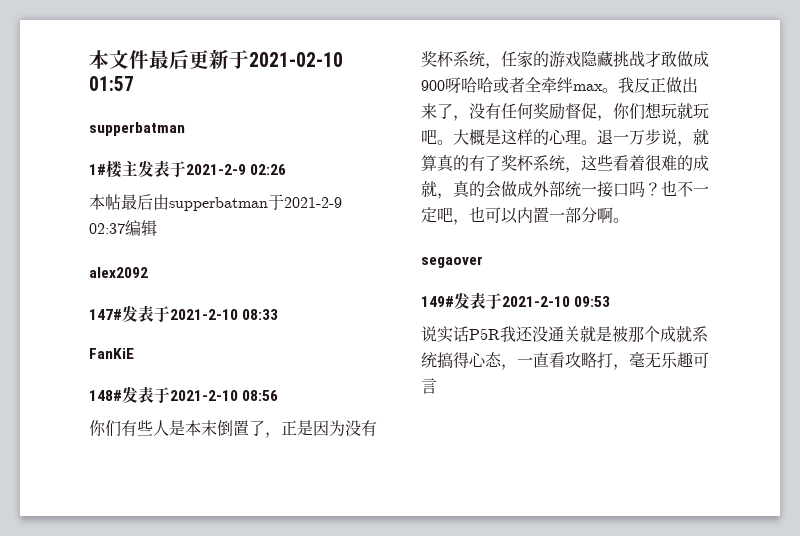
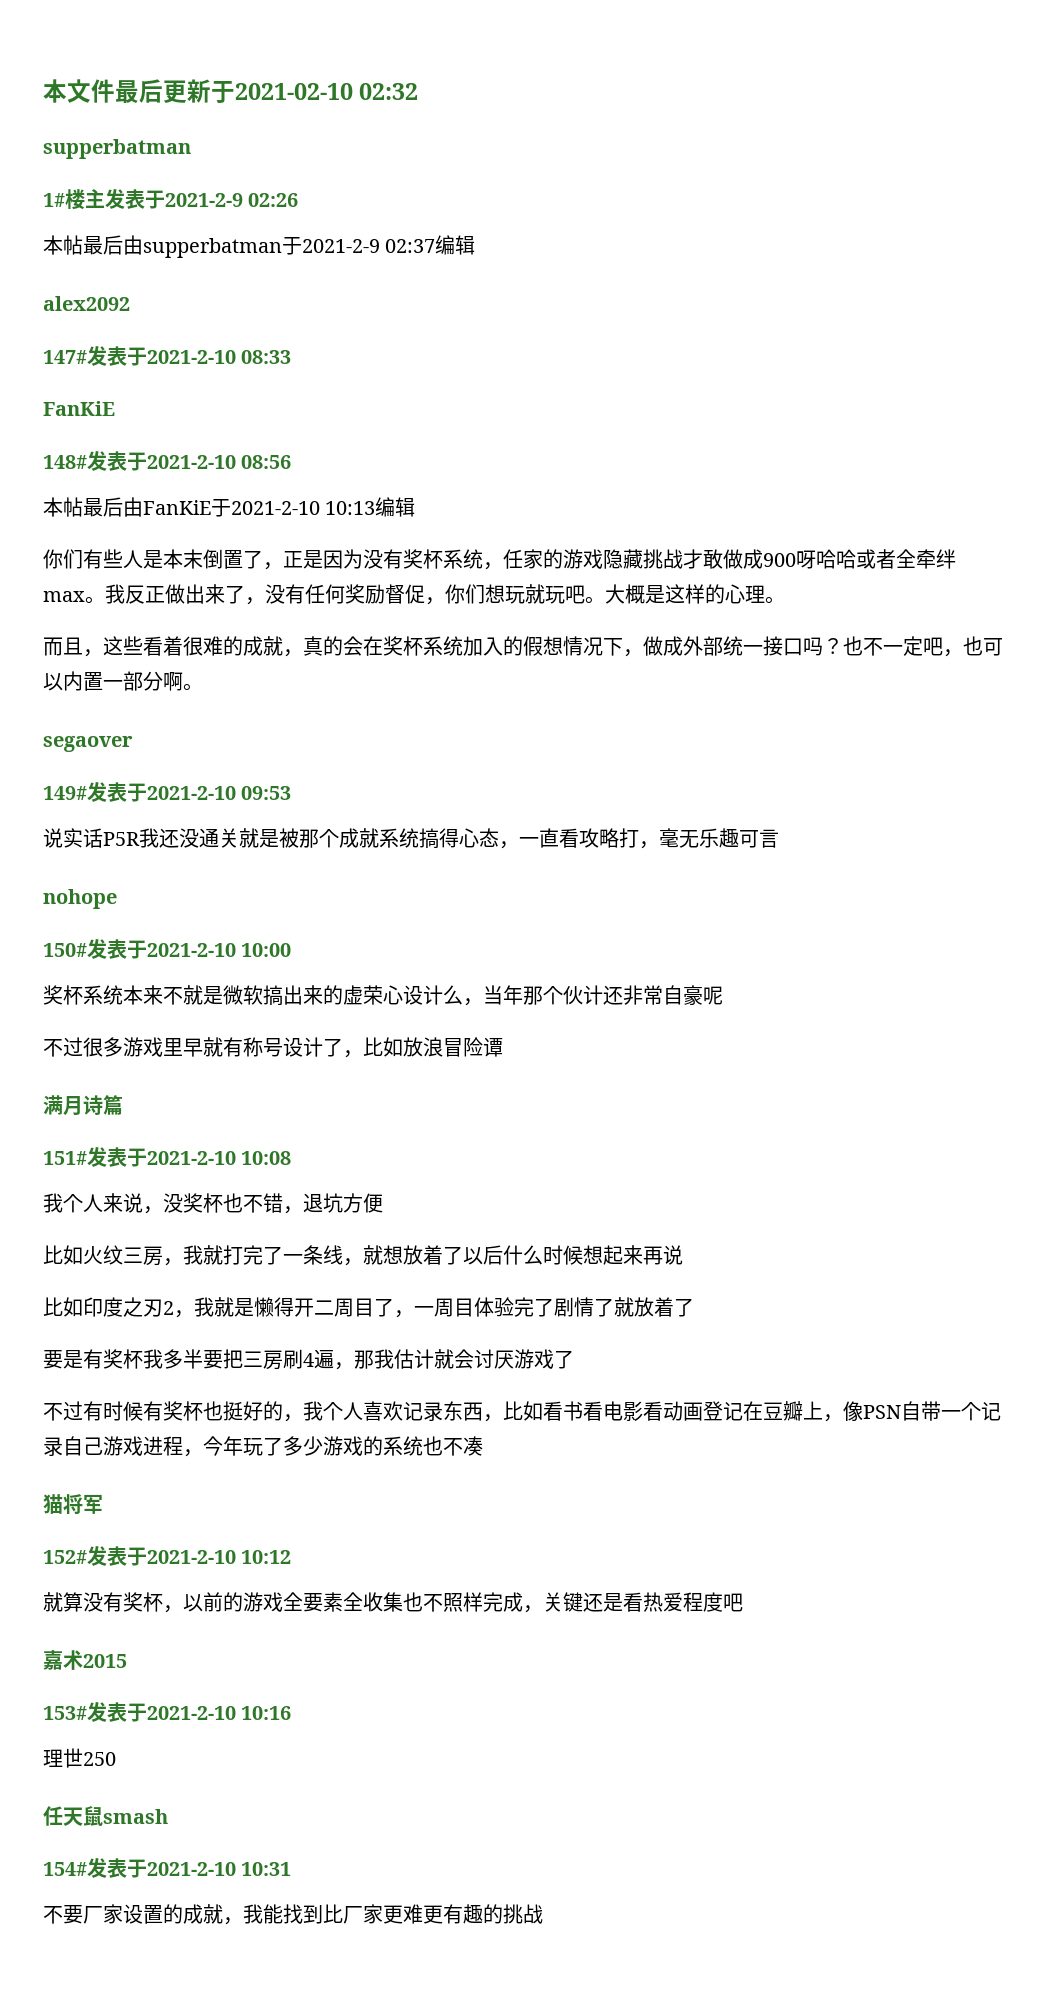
- 本文件最后更新于2021-02-10 01:57
+ 本文件最后更新于2021-02-10 02:32
+ 本帖最后由FanKiE于2021-2-10 10:13编辑
- 大概是这样的心理。退一万步说，就算真的有了奖杯系统，这些看着很难的成就，真的会做成外部统一接口吗？
+ 大概是这样的心理。
+ 而且，这些看着很难的成就，真的会在奖杯系统加入的假想情况下，做成外部统一接口吗？
+ nohope
+ 150#发表于2021-2-10 10:00
+ 奖杯系统本来不就是微软搞出来的虚荣心设计么，当年那个伙计还非常自豪呢
+ 不过很多游戏里早就有称号设计了，比如放浪冒险谭
+ 满月诗篇
+ 151#发表于2021-2-10 10:08
+ 我个人来说，没奖杯也不错，退坑方便
+ 比如火纹三房，我就打完了一条线，就想放着了以后什么时候想起来再说
+ 比如印度之刃2，我就是懒得开二周目了，一周目体验完了剧情了就放着了
+ 要是有奖杯我多半要把三房刷4遍，那我估计就会讨厌游戏了
+ 不过有时候有奖杯也挺好的，我个人喜欢记录东西，比如看书看电影看动画登记在豆瓣上，像PSN自带一个记录自己游戏进程，今年玩了多少游戏的系统也不凑
+ 猫将军
+ 152#发表于2021-2-10 10:12
+ 就算没有奖杯，以前的游戏全要素全收集也不照样完成，关键还是看热爱程度吧
+ 嘉术2015
+ 153#发表于2021-2-10 10:16
+ 理世250
+ 任天鼠smash
+ 154#发表于2021-2-10 10:31
+ 不要厂家设置的成就，我能找到比厂家更难更有趣的挑战

